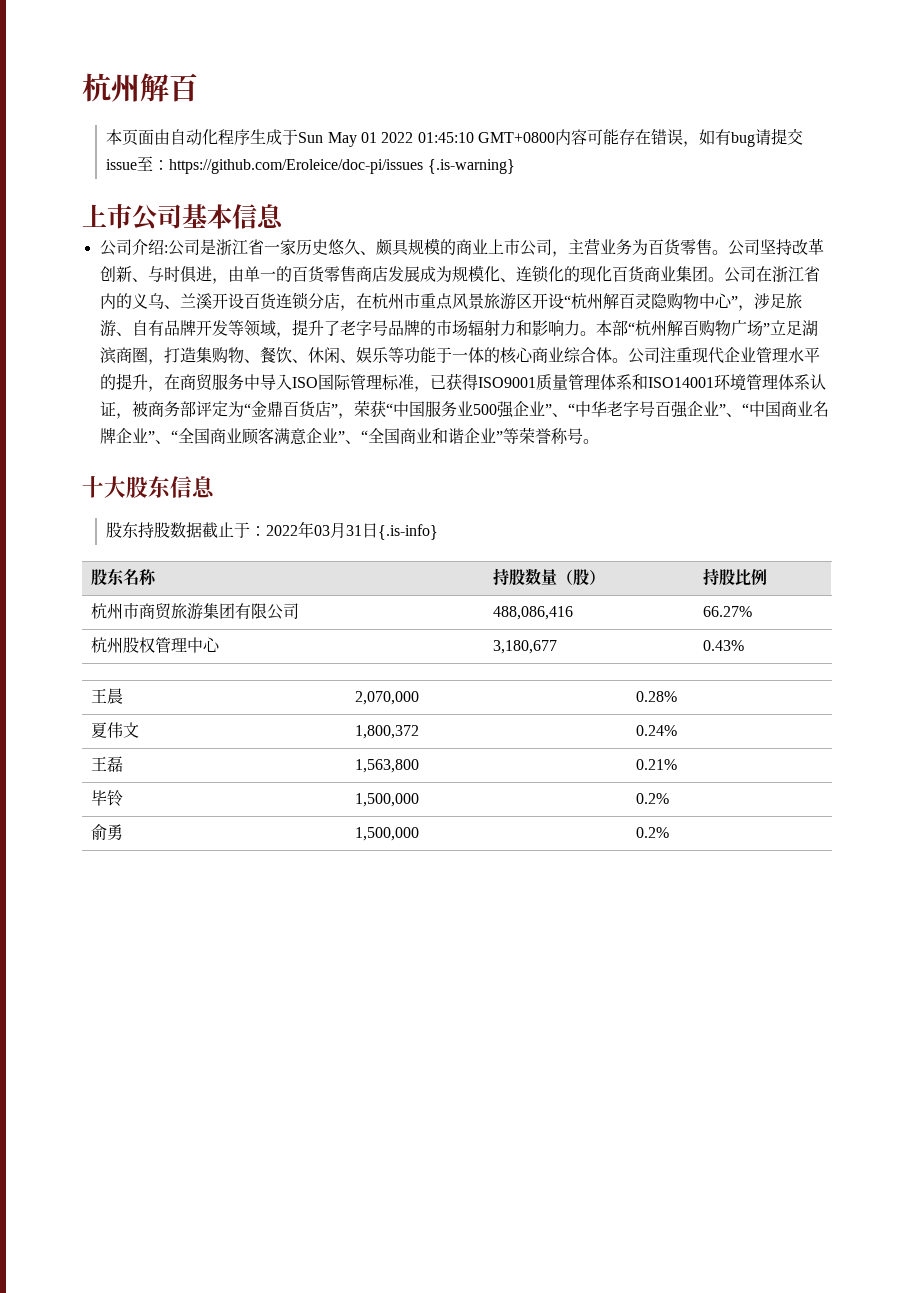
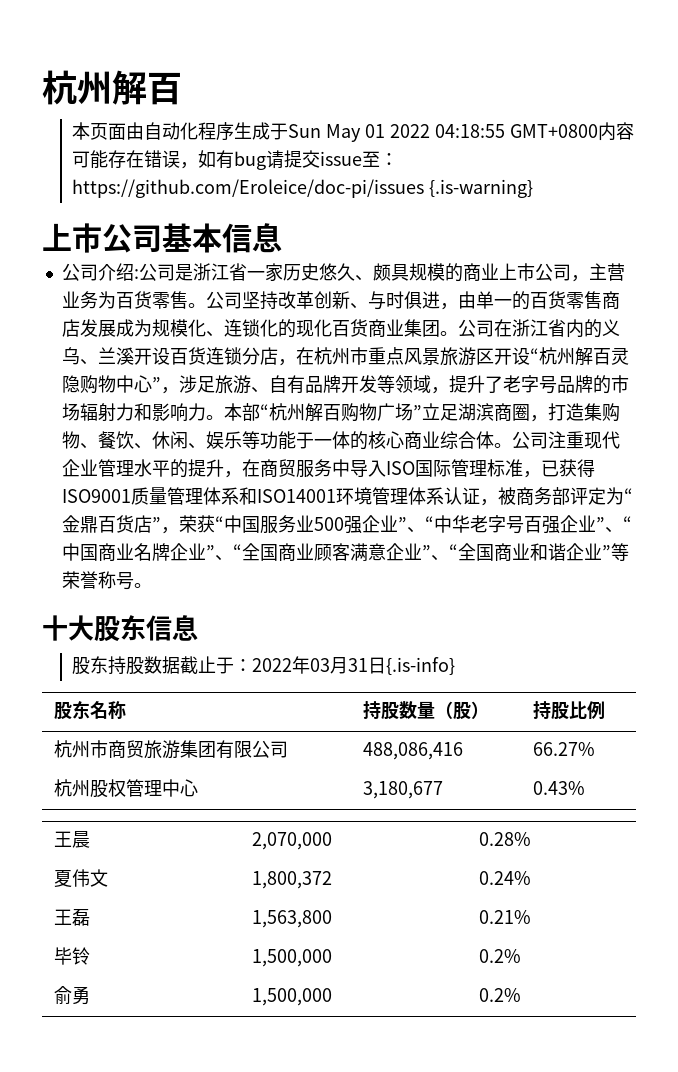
- 本页面由自动化程序生成于Sun May 01 2022 01:45:10 GMT+0800内容可能存在错误，如有bug请提交issue至：https://github.com/Eroleice/doc-pi/issues {.is-warning}
+ 本页面由自动化程序生成于Sun May 01 2022 04:18:55 GMT+0800内容可能存在错误，如有bug请提交issue至：https://github.com/Eroleice/doc-pi/issues {.is-warning}

